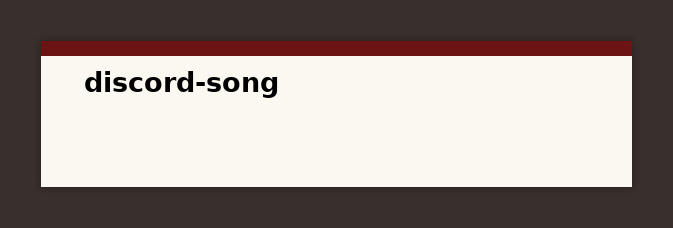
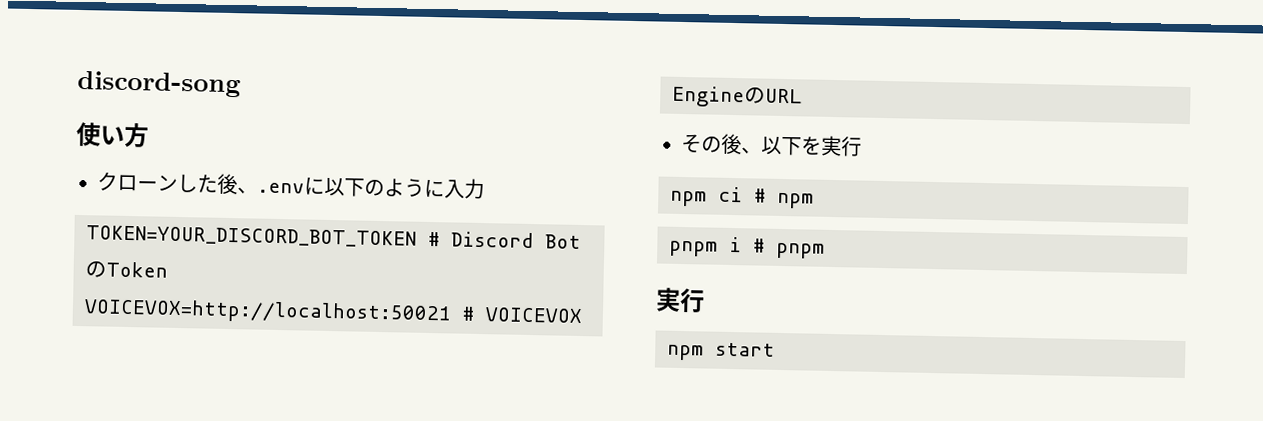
+ 使い方
+ クローンした後、.envに以下のように入力
+ TOKEN=YOUR_DISCORD_BOT_TOKEN # Discord BotのToken
+ VOICEVOX=http://localhost:50021 # VOICEVOX EngineのURL
+ その後、以下を実行
+ npm ci # npm
+ pnpm i # pnpm
+ 実行
+ npm start

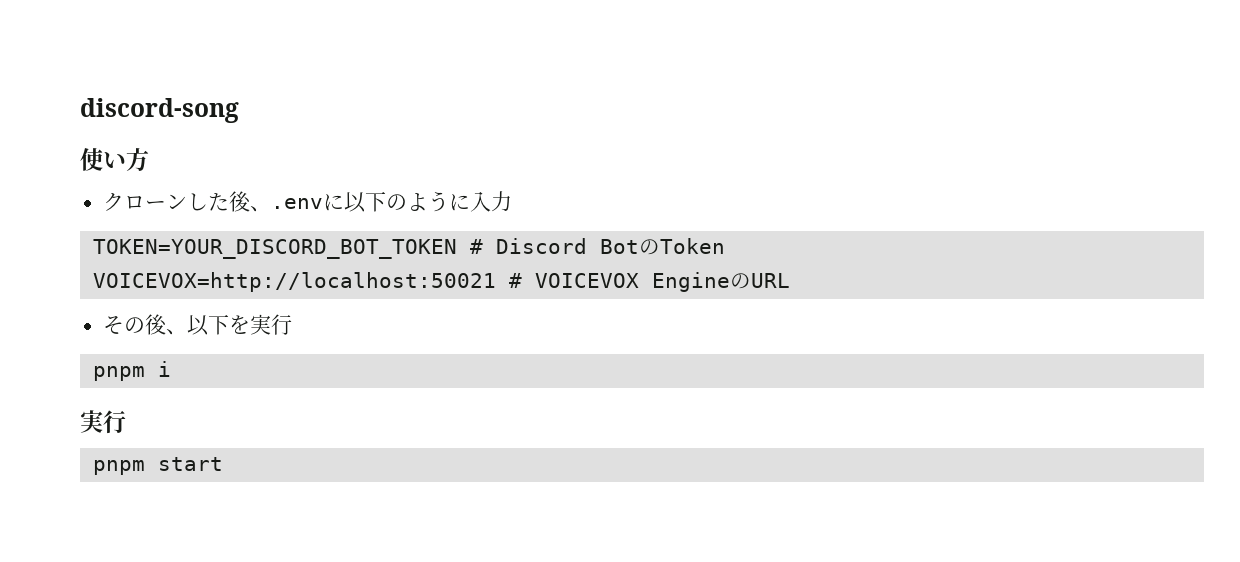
- npm ci # npm
- pnpm i # pnpm
+ pnpm i
  実行
- npm start
+ pnpm start

